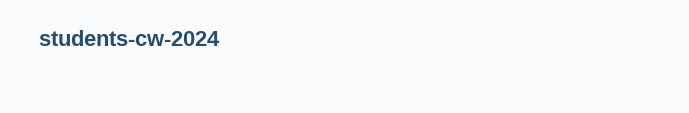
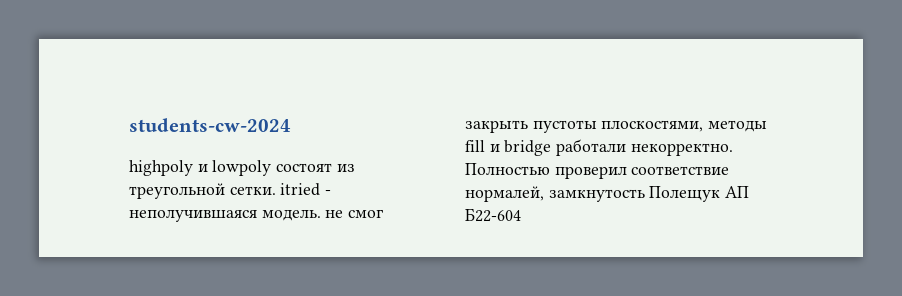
+ highpoly и lowpoly состоят из треугольной сетки. itried - неполучившаяся модель. не смог закрыть пустоты плоскостями, методы fill и bridge работали некорректно. Полностью проверил соответствие нормалей, замкнутость Полещук АП Б22-604

